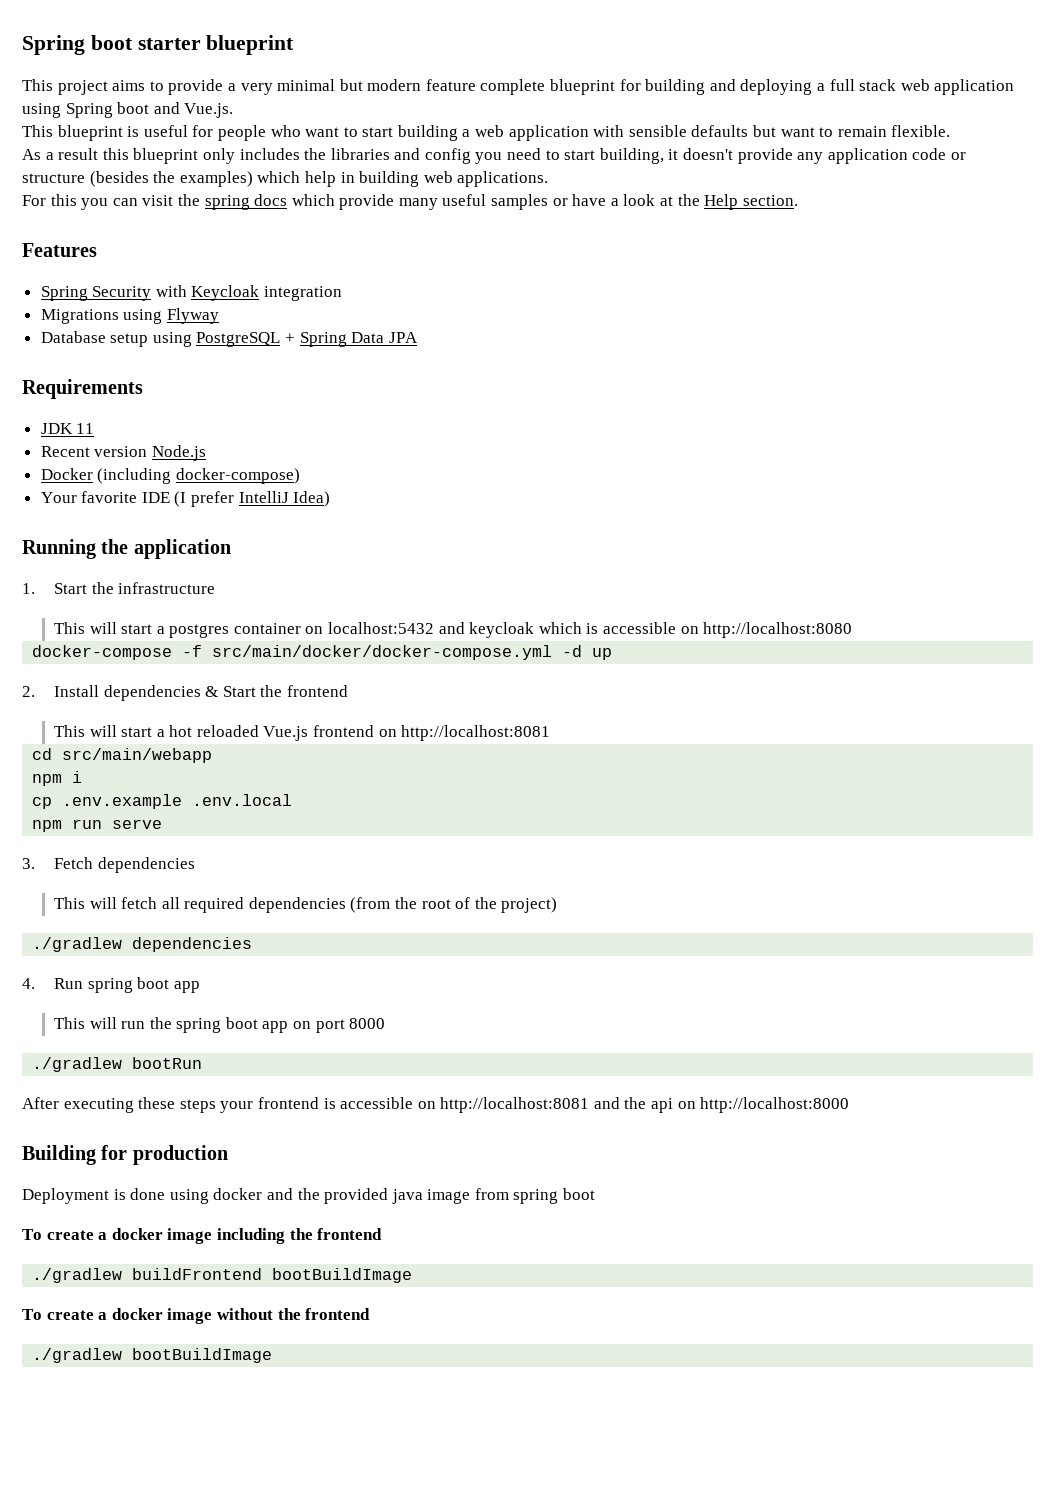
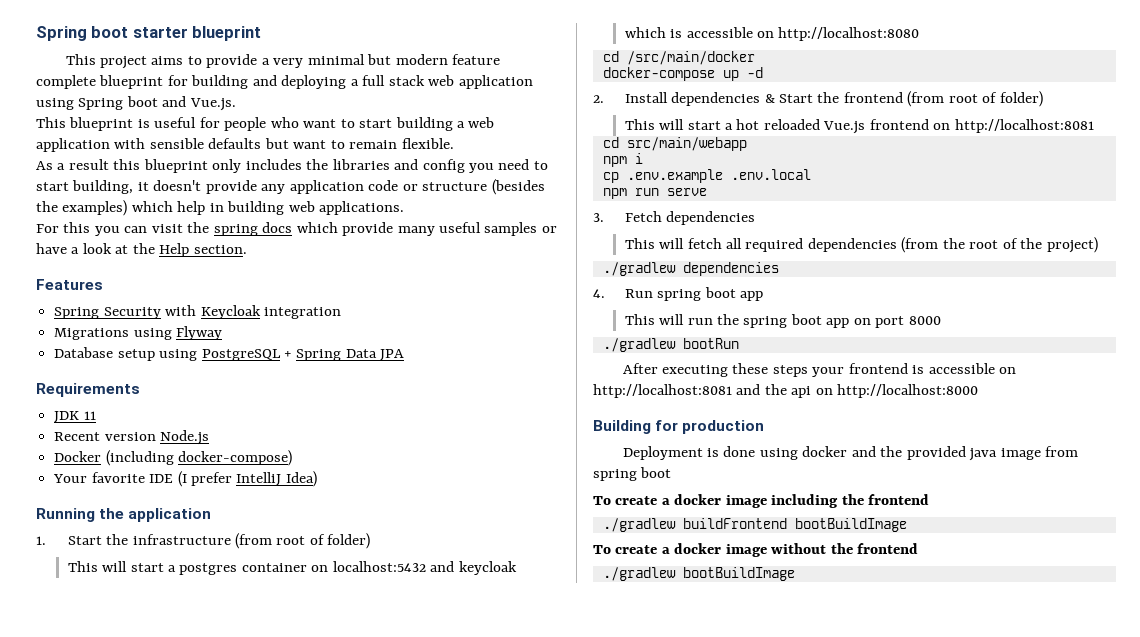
- 1. Start the infrastructure
+ 1. Start the infrastructure (from root of folder)
+ cd /src/main/docker
- docker-compose -f src/main/docker/docker-compose.yml -d up
+ docker-compose up -d
- 2. Install dependencies & Start the frontend
+ 2. Install dependencies & Start the frontend (from root of folder)

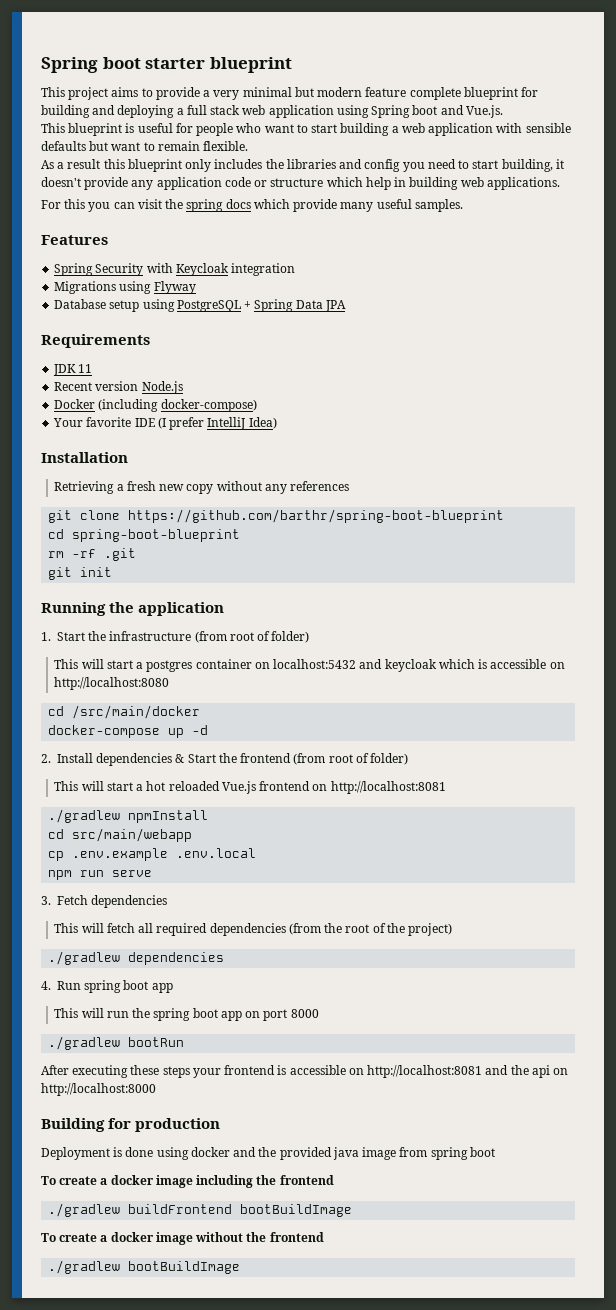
- As a result this blueprint only includes the libraries and config you need to start building, it doesn't provide any application code or structure (besides the examples) which help in building web applications.
+ As a result this blueprint only includes the libraries and config you need to start building, it doesn't provide any application code or structure which help in building web applications.
- For this you can visit the spring docs which provide many useful samples or have a look at the Help section.
+ For this you can visit the spring docs which provide many useful samples.
+ Installation
+ Retrieving a fresh new copy without any references
+ git clone https://github.com/barthr/spring-boot-blueprint
+ cd spring-boot-blueprint
+ rm -rf .git
+ git init
+ ./gradlew npmInstall
- npm i

